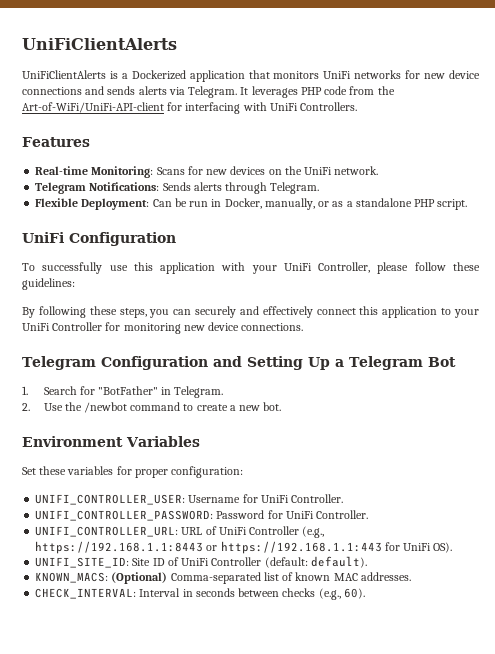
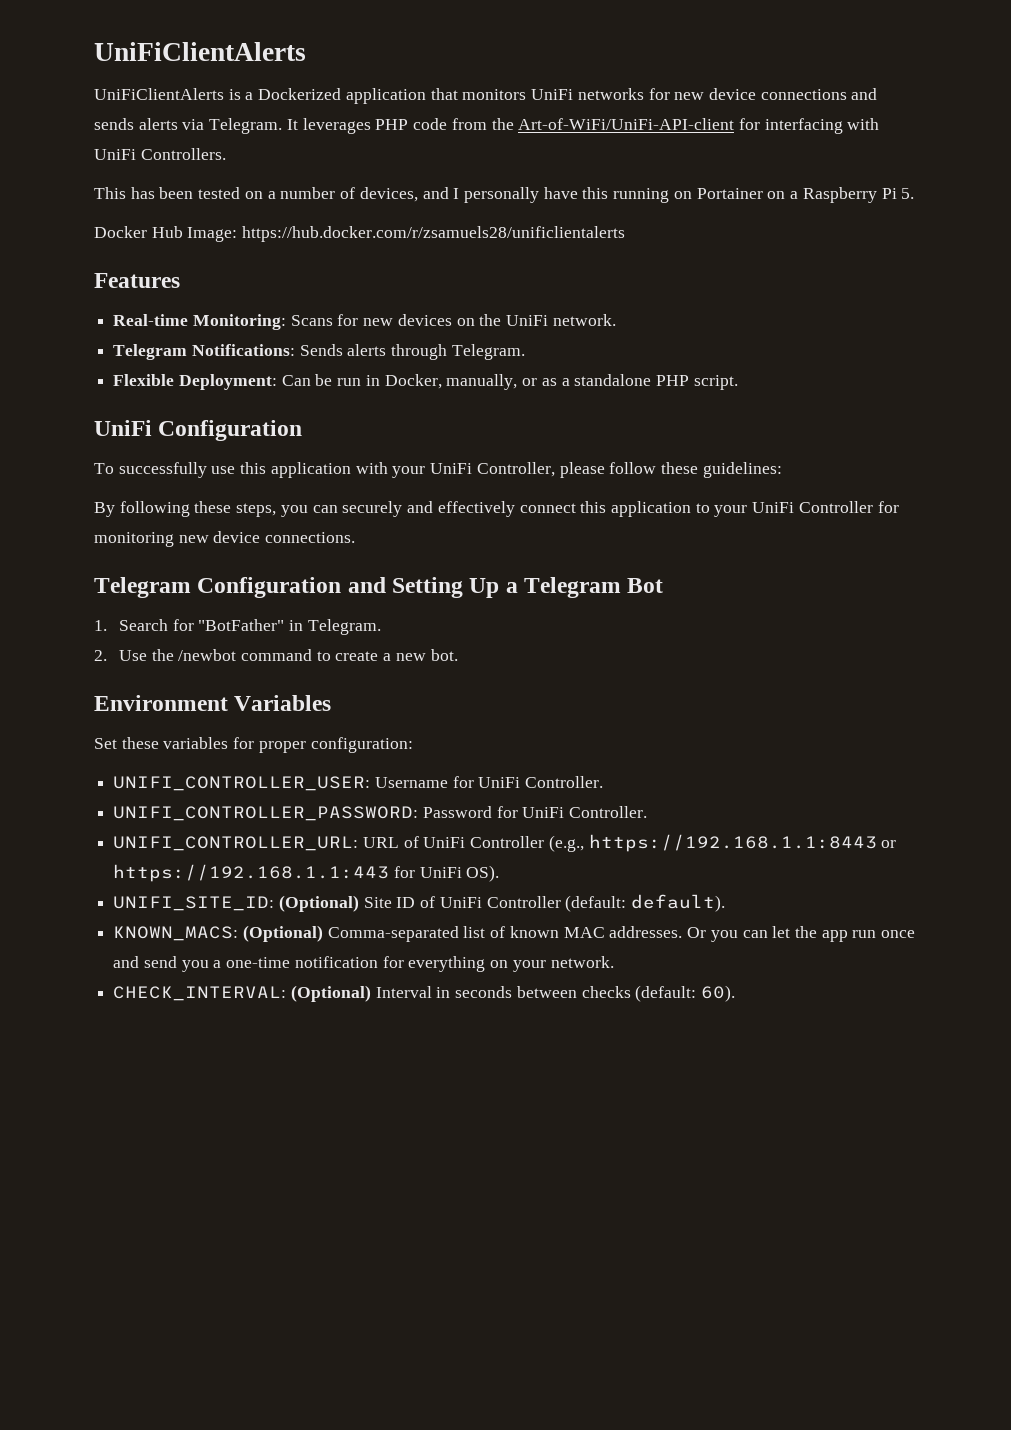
+ This has been tested on a number of devices, and I personally have this running on Portainer on a Raspberry Pi 5.
+ Docker Hub Image: https://hub.docker.com/r/zsamuels28/unificlientalerts
- UNIFI_SITE_ID: Site ID of UniFi Controller (default: default).
+ UNIFI_SITE_ID: (Optional) Site ID of UniFi Controller (default: default).
+ Or you can let the app run once and send you a one-time notification for everything on your network.
- CHECK_INTERVAL: Interval in seconds between checks (e.g., 60).
+ CHECK_INTERVAL: (Optional) Interval in seconds between checks (default: 60).

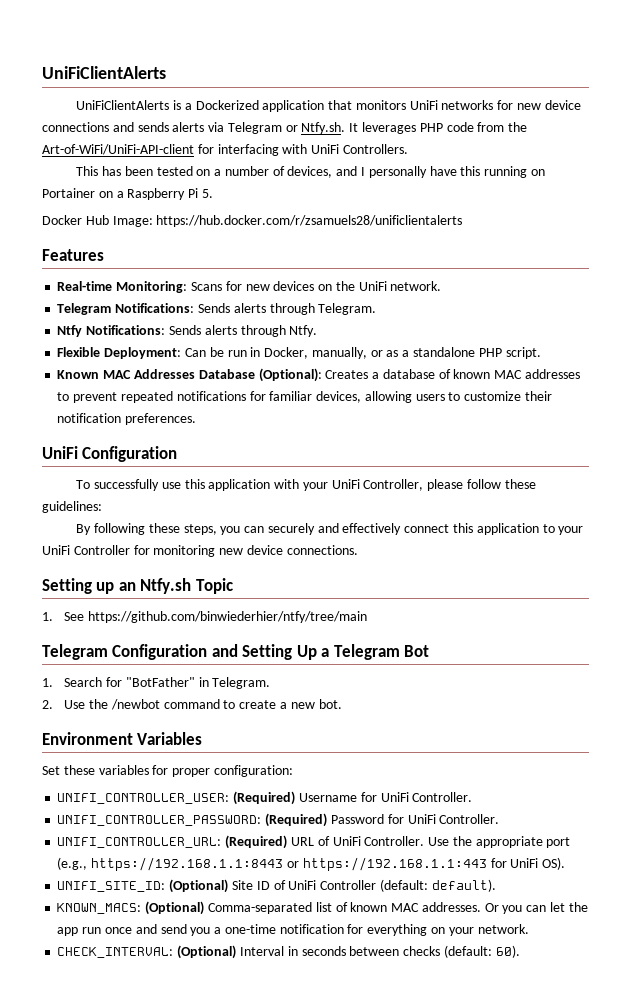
- UniFiClientAlerts is a Dockerized application that monitors UniFi networks for new device connections and sends alerts via Telegram. It leverages PHP code from the Art-of-WiFi/UniFi-API-client for interfacing with UniFi Controllers.
+ UniFiClientAlerts is a Dockerized application that monitors UniFi networks for new device connections and sends alerts via Telegram or Ntfy.sh. It leverages PHP code from the Art-of-WiFi/UniFi-API-client for interfacing with UniFi Controllers.
+ Ntfy Notifications: Sends alerts through Ntfy.
+ Known MAC Addresses Database (Optional): Creates a database of known MAC addresses to prevent repeated notifications for familiar devices, allowing users to customize their notification preferences.
+ Setting up an Ntfy.sh Topic
+ 1. See https://github.com/binwiederhier/ntfy/tree/main
- UNIFI_CONTROLLER_USER: Username for UniFi Controller.
+ UNIFI_CONTROLLER_USER: (Required) Username for UniFi Controller.
- UNIFI_CONTROLLER_PASSWORD: Password for UniFi Controller.
+ UNIFI_CONTROLLER_PASSWORD: (Required) Password for UniFi Controller.
- UNIFI_CONTROLLER_URL: URL of UniFi Controller (e.g., https://192.168.1.1:8443 or https://192.168.1.1:443 for UniFi OS).
+ UNIFI_CONTROLLER_URL: (Required) URL of UniFi Controller. Use the appropriate port (e.g., https://192.168.1.1:8443 or https://192.168.1.1:443 for UniFi OS).

